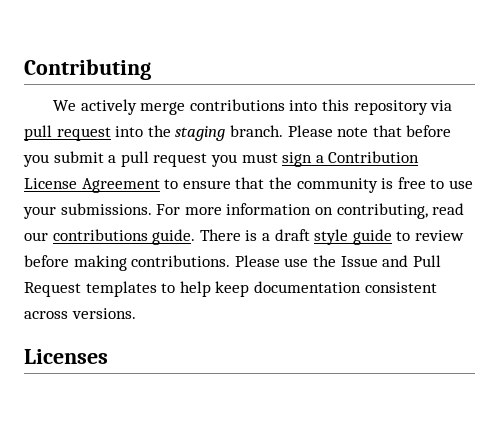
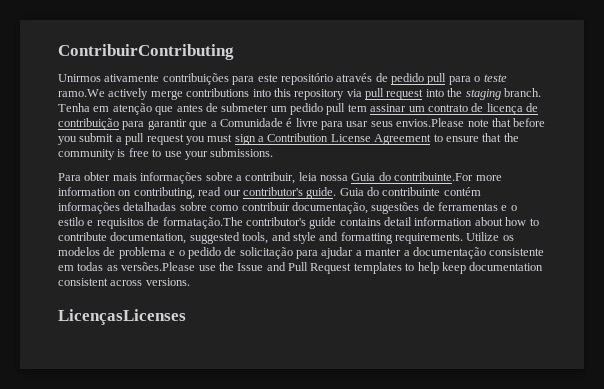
- Contributing
- We actively merge contributions into this repository via pull request into the staging branch.
+ ContribuirContributing
+ Unirmos ativamente contribuições para este repositório através de pedido pull para o teste ramo.We actively merge contributions into this repository via pull request into the staging branch.
- Please note that before you submit a pull request you must sign a Contribution License Agreement to ensure that the community is free to use your submissions. For more information on contributing, read our contributions guide. There is a draft style guide to review before making contributions. Please use the Issue and Pull Request templates to help keep documentation consistent across versions.
+ Tenha em atenção que antes de submeter um pedido pull tem assinar um contrato de licença de contribuição para garantir que a Comunidade é livre para usar seus envios.Please note that before you submit a pull request you must sign a Contribution License Agreement to ensure that the community is free to use your submissions.
+ Para obter mais informações sobre a contribuir, leia nossa Guia do contribuinte.For more information on contributing, read our contributor's guide. Guia do contribuinte contém informações detalhadas sobre como contribuir documentação, sugestões de ferramentas e o estilo e requisitos de formatação.The contributor's guide contains detail information about how to contribute documentation, suggested tools, and style and formatting requirements. Utilize os modelos de problema e o pedido de solicitação para ajudar a manter a documentação consistente em todas as versões.Please use the Issue and Pull Request templates to help keep documentation consistent across versions.
- Licenses
+ LicençasLicenses

